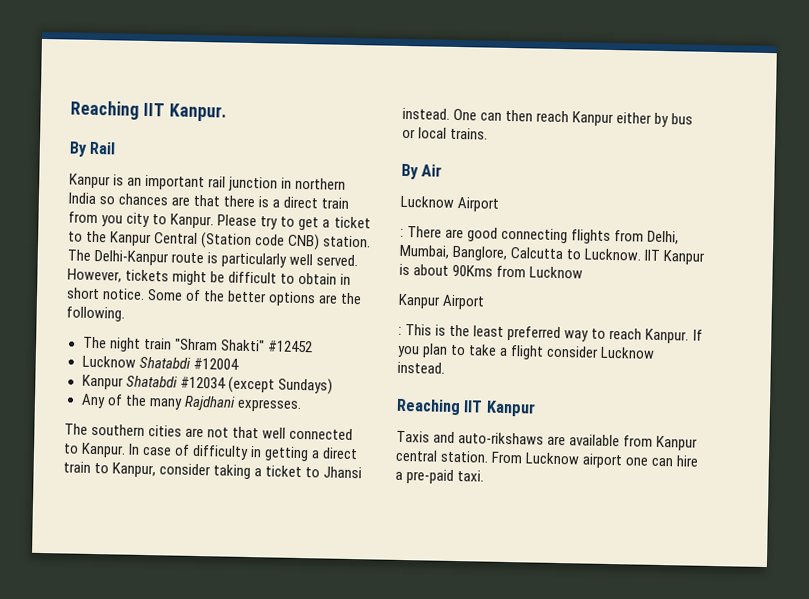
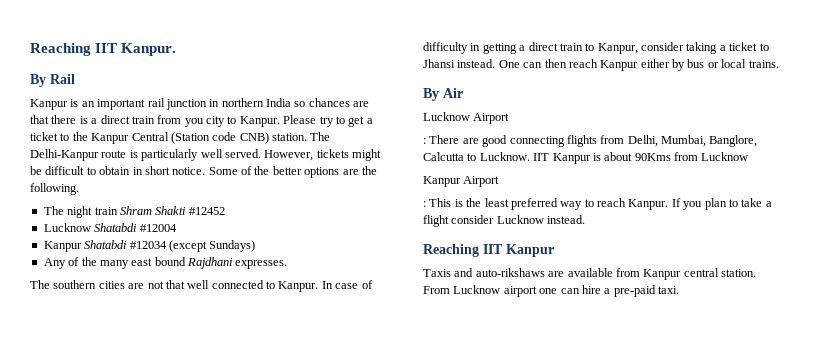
- The night train "Shram Shakti" #12452
+ The night train Shram Shakti #12452
- Any of the many Rajdhani expresses.
+ Any of the many east bound Rajdhani expresses.

